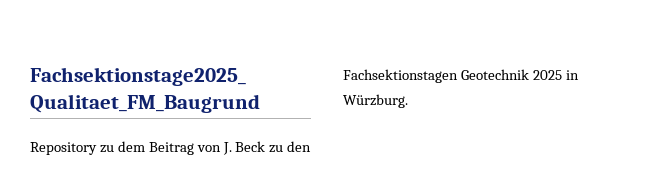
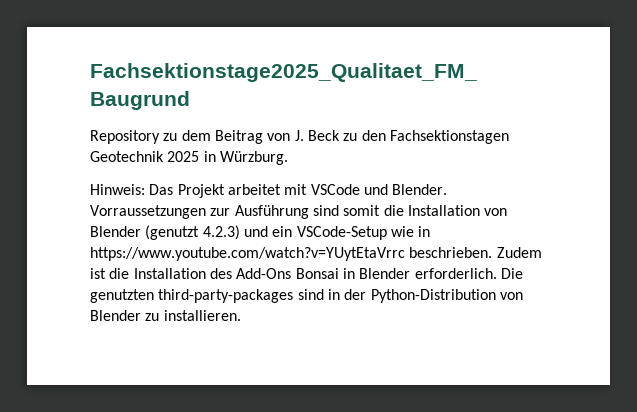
+ Hinweis: Das Projekt arbeitet mit VSCode und Blender. Vorraussetzungen zur Ausführung sind somit die Installation von Blender (genutzt 4.2.3) und ein VSCode-Setup wie in https://www.youtube.com/watch?v=YUytEtaVrrc beschrieben. Zudem ist die Installation des Add-Ons Bonsai in Blender erforderlich. Die genutzten third-party-packages sind in der Python-Distribution von Blender zu installieren.

